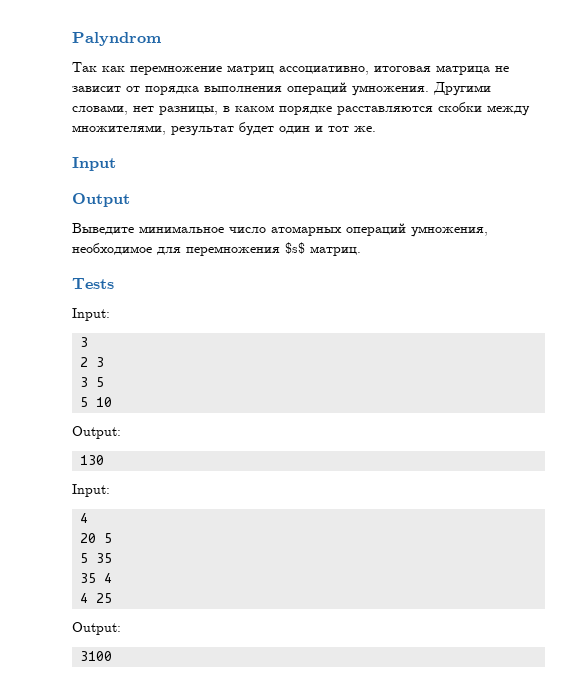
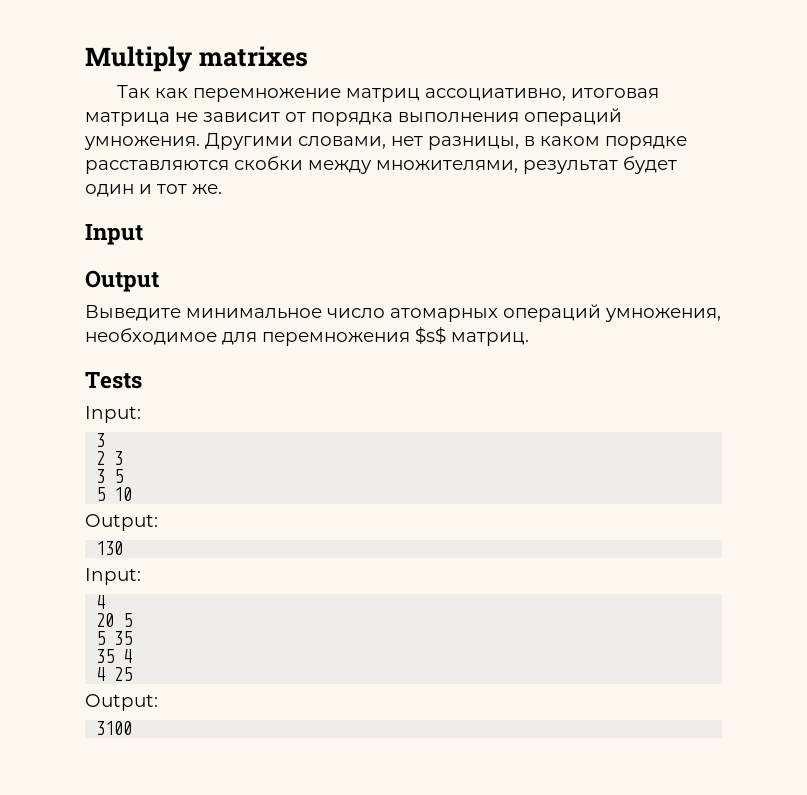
- Palyndrom
+ Multiply matrixes

